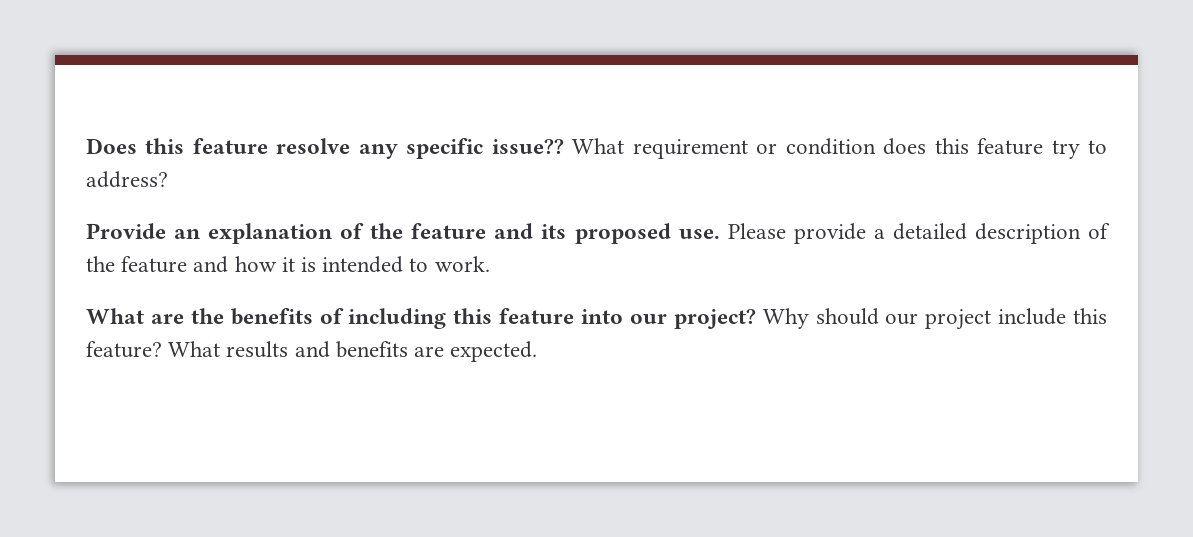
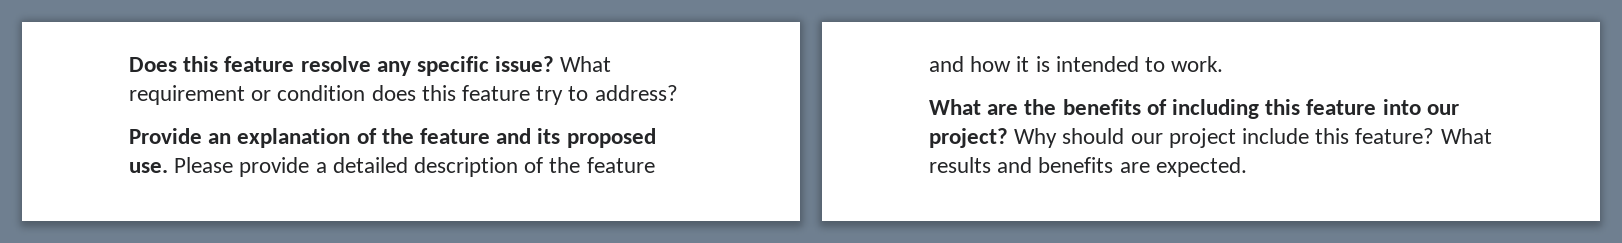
- Does this feature resolve any specific issue??
+ Does this feature resolve any specific issue?

